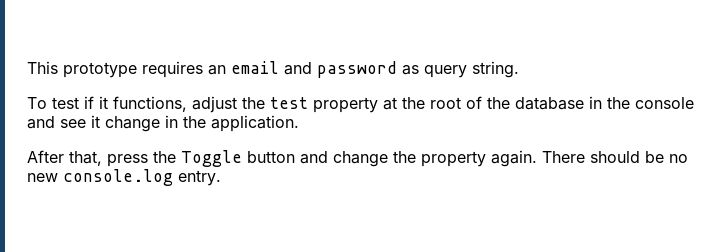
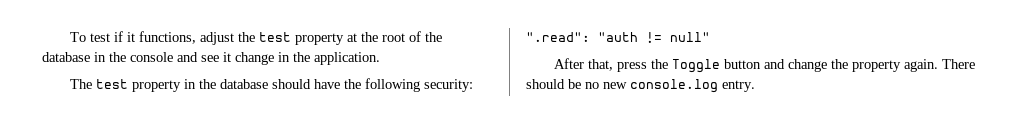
- This prototype requires an email and password as query string.
+ The test property in the database should have the following security: ".read": "auth != null"

